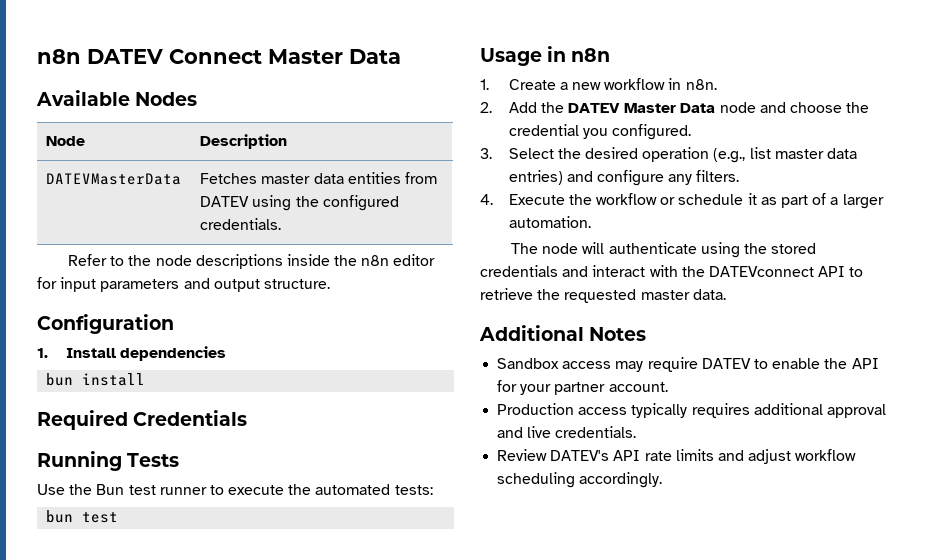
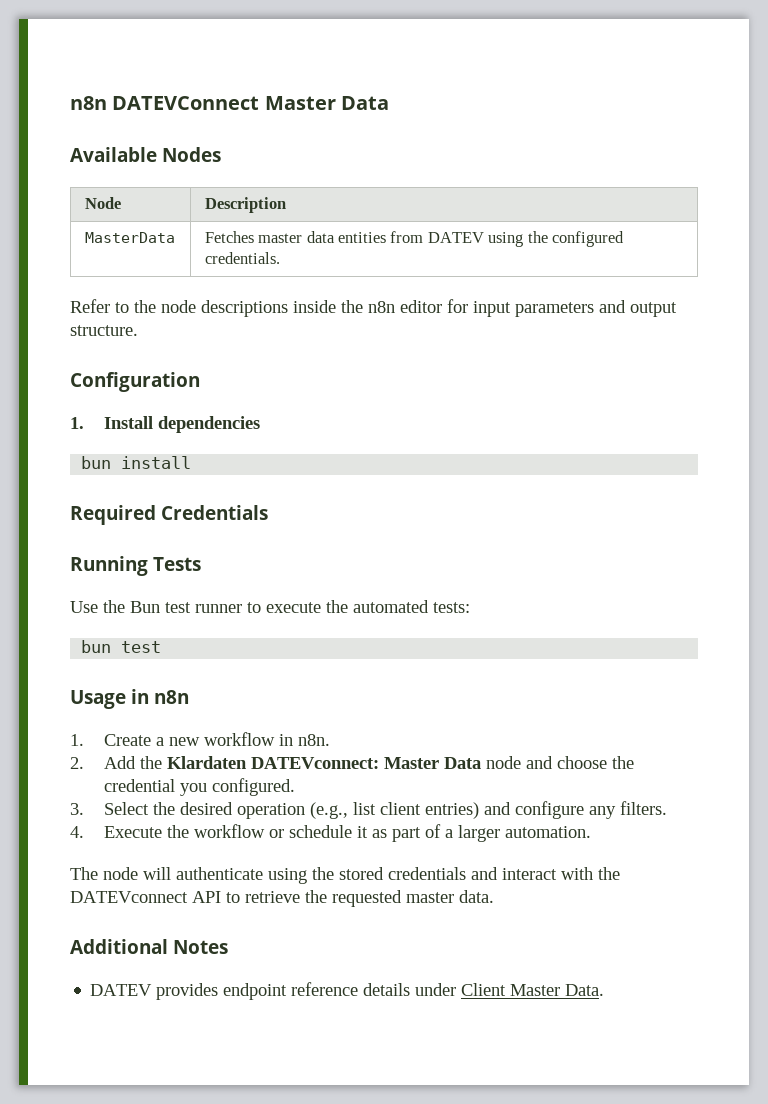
- n8n DATEV Connect Master Data
+ n8n DATEVConnect Master Data
- DATEVMasterData | Fetches master data entities from DATEV using the configured credentials.
+ MasterData | Fetches master data entities from DATEV using the configured credentials.
- 2. Add the DATEV Master Data node and choose the credential you configured.
+ 2. Add the Klardaten DATEVconnect: Master Data node and choose the credential you configured.
- 3. Select the desired operation (e.g., list master data entries) and configure any filters.
+ 3. Select the desired operation (e.g., list client entries) and configure any filters.
- Sandbox access may require DATEV to enable the API for your partner account.
- Production access typically requires additional approval and live credentials.
- Review DATEV's API rate limits and adjust workflow scheduling accordingly.
+ DATEV provides endpoint reference details under Client Master Data.

